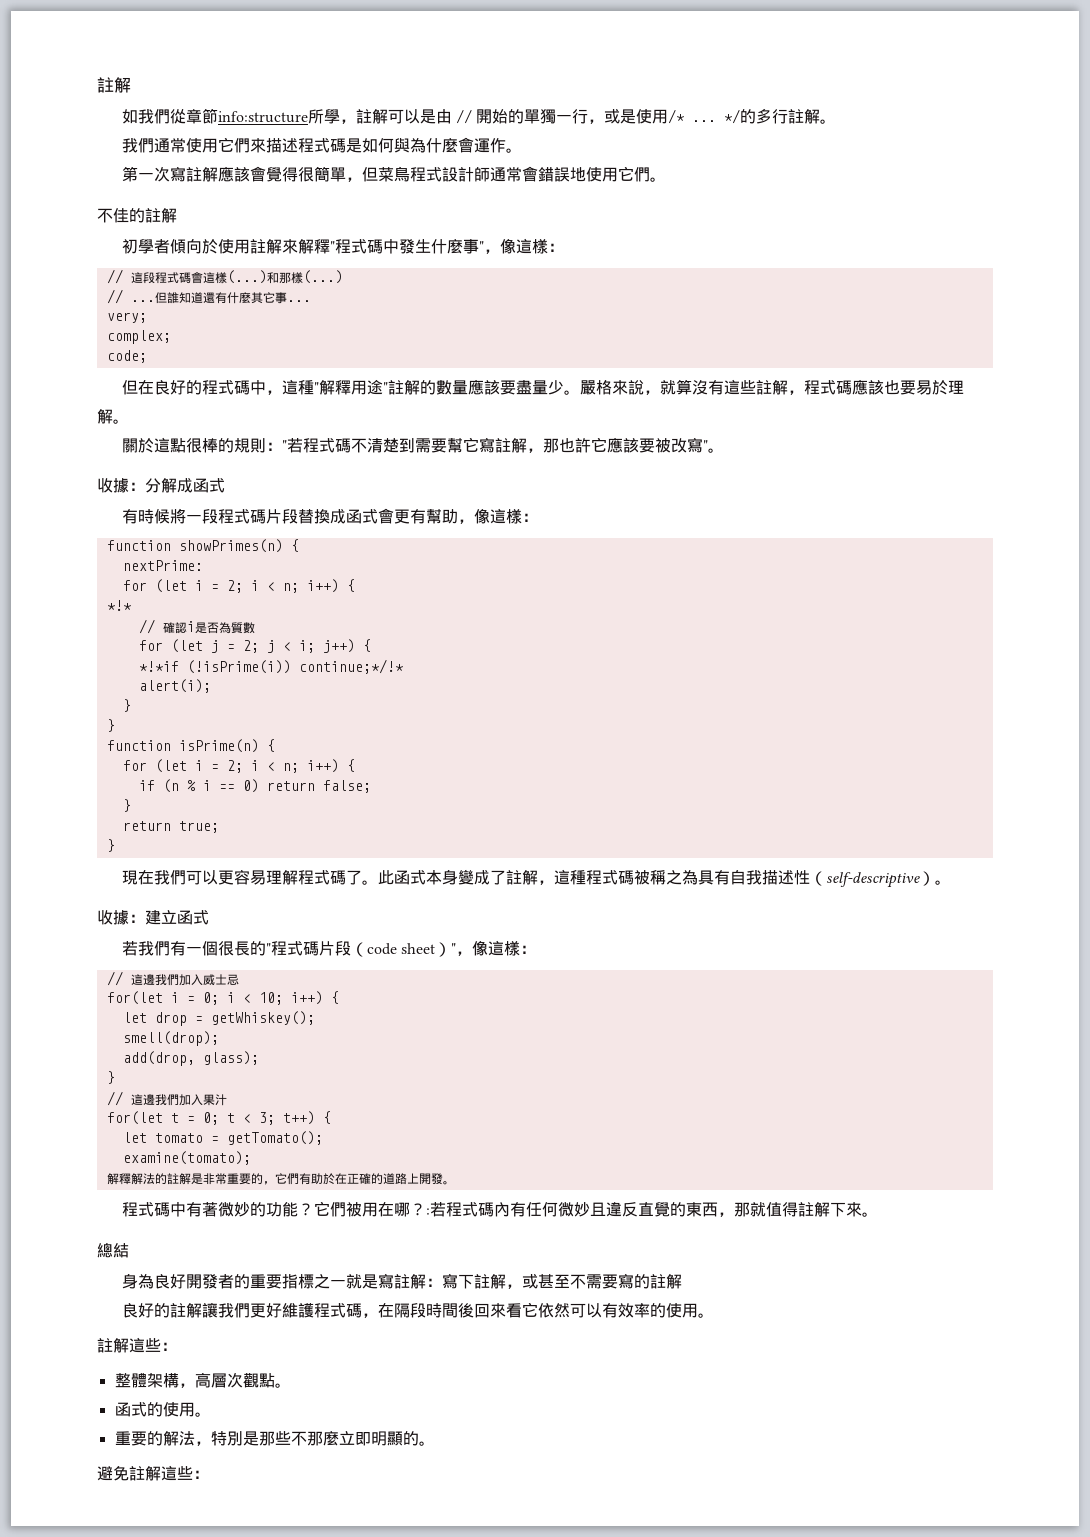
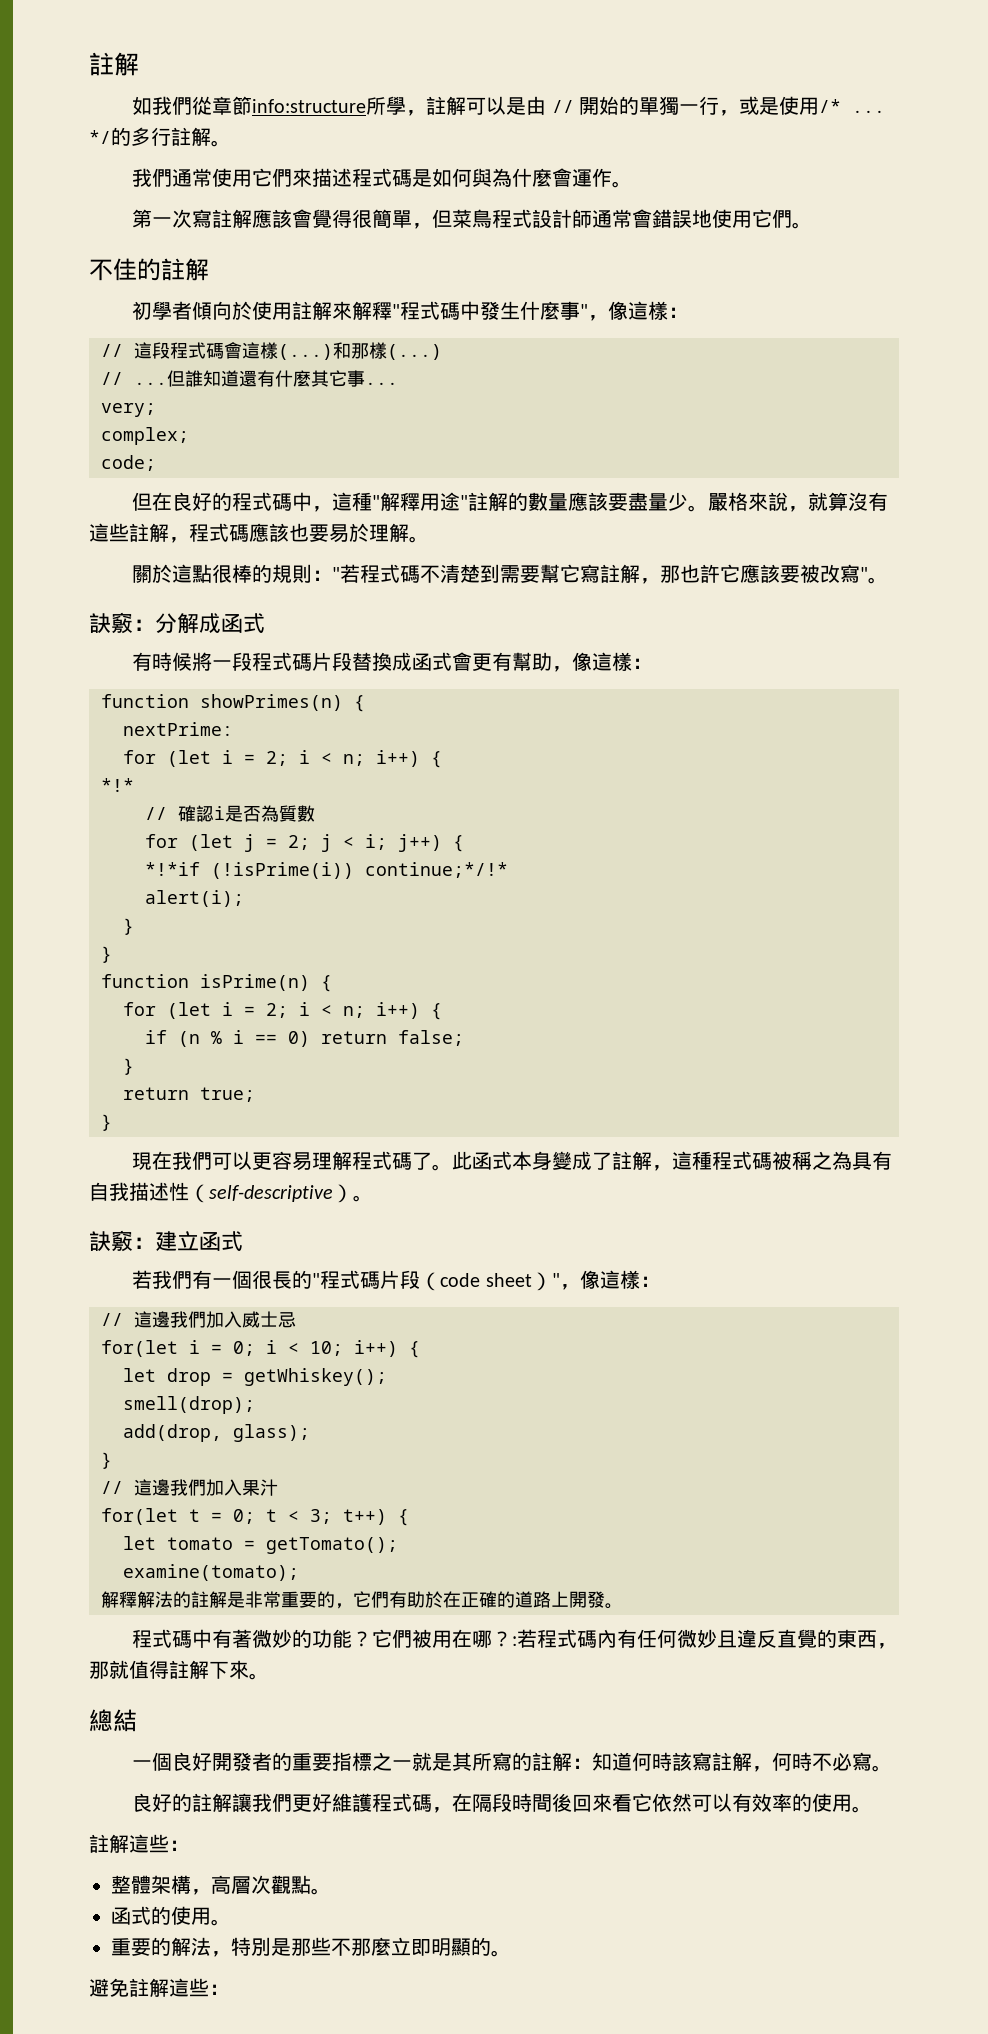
- 收據：分解成函式
+ 訣竅：分解成函式
- 收據：建立函式
+ 訣竅：建立函式
- 身為良好開發者的重要指標之一就是寫註解：寫下註解，或甚至不需要寫的註解
+ 一個良好開發者的重要指標之一就是其所寫的註解：知道何時該寫註解，何時不必寫。

